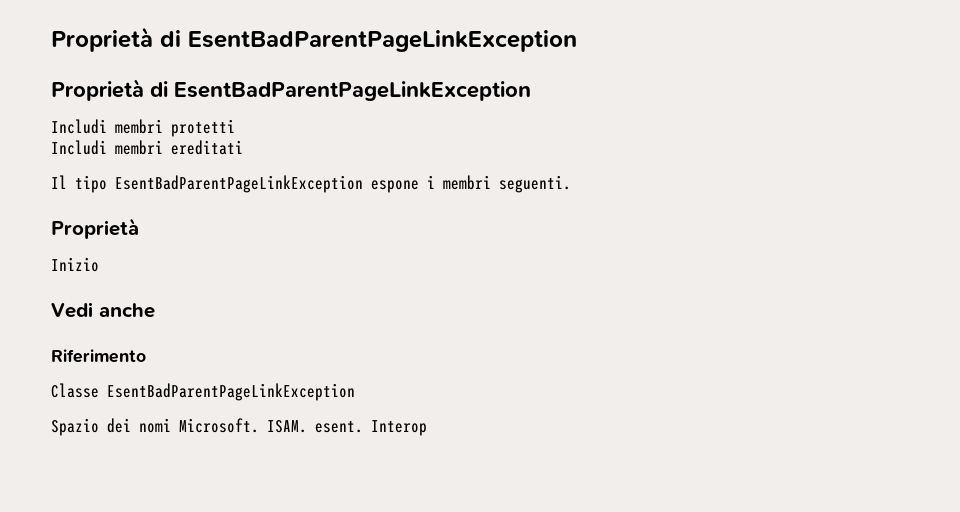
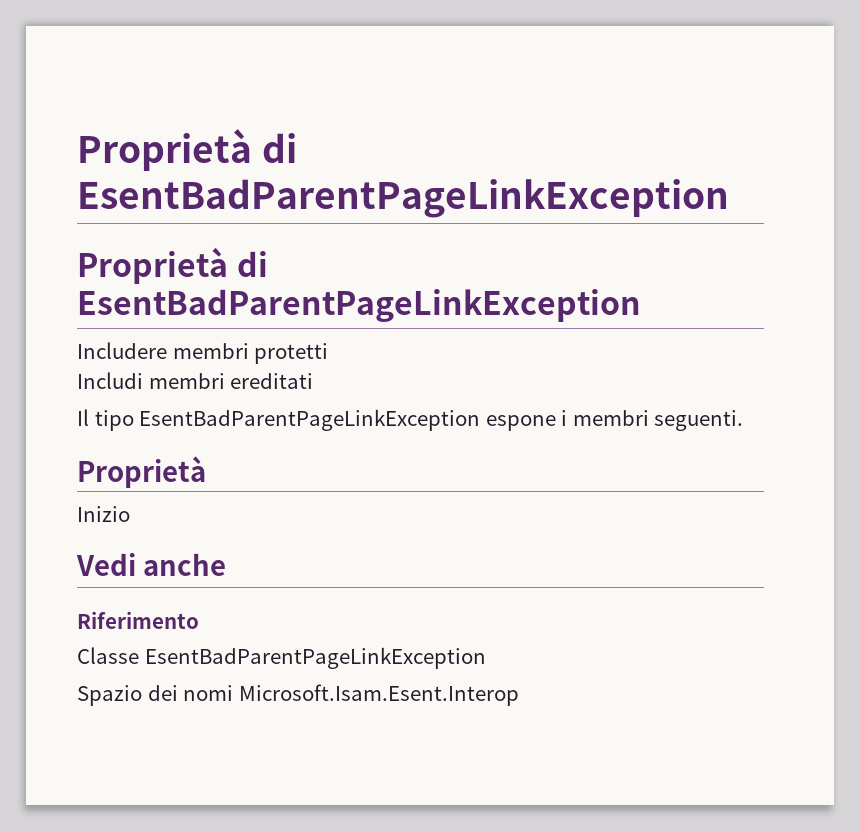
- Includi membri protetti
+ Includere membri protetti
- Spazio dei nomi Microsoft. ISAM. esent. Interop
+ Spazio dei nomi Microsoft.Isam.Esent.Interop

